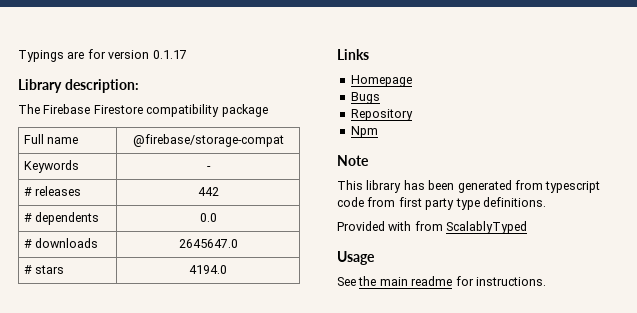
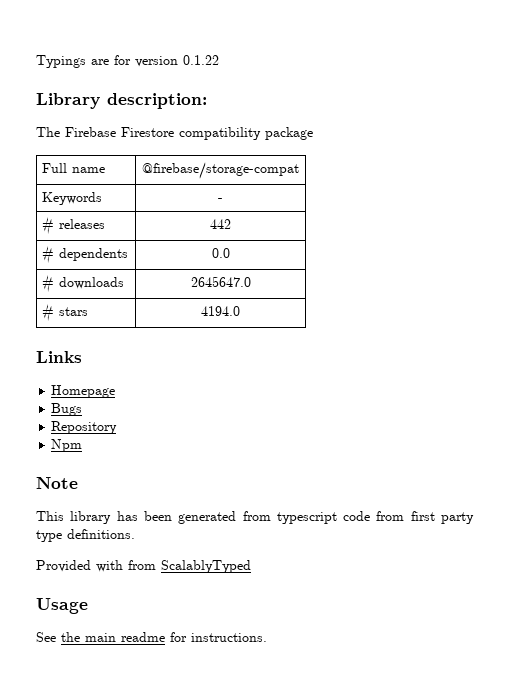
- Typings are for version 0.1.17
+ Typings are for version 0.1.22

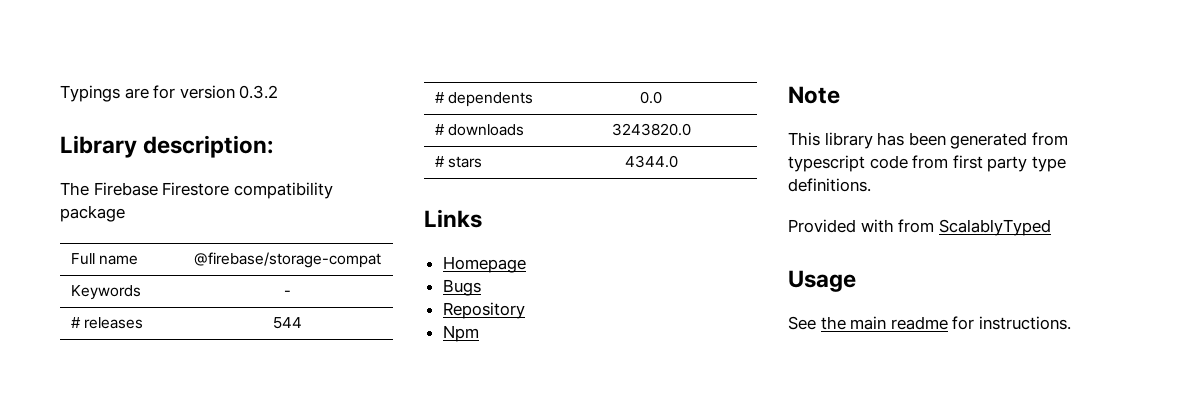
- Typings are for version 0.1.22
+ Typings are for version 0.3.2
- # releases | 442
+ # releases | 544
- # downloads | 2645647.0
+ # downloads | 3243820.0
- # stars | 4194.0
+ # stars | 4344.0

